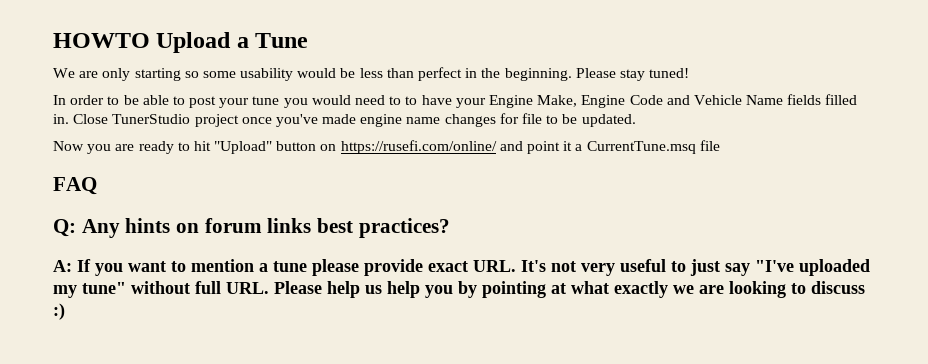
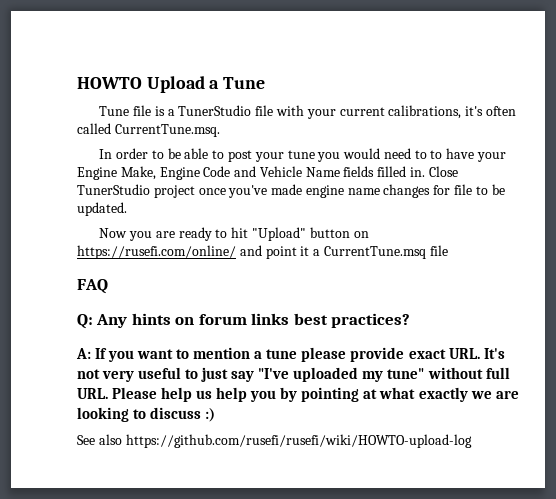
- We are only starting so some usability would be less than perfect in the beginning. Please stay tuned!
+ Tune file is a TunerStudio file with your current calibrations, it's often called CurrentTune.msq.
+ See also https://github.com/rusefi/rusefi/wiki/HOWTO-upload-log

